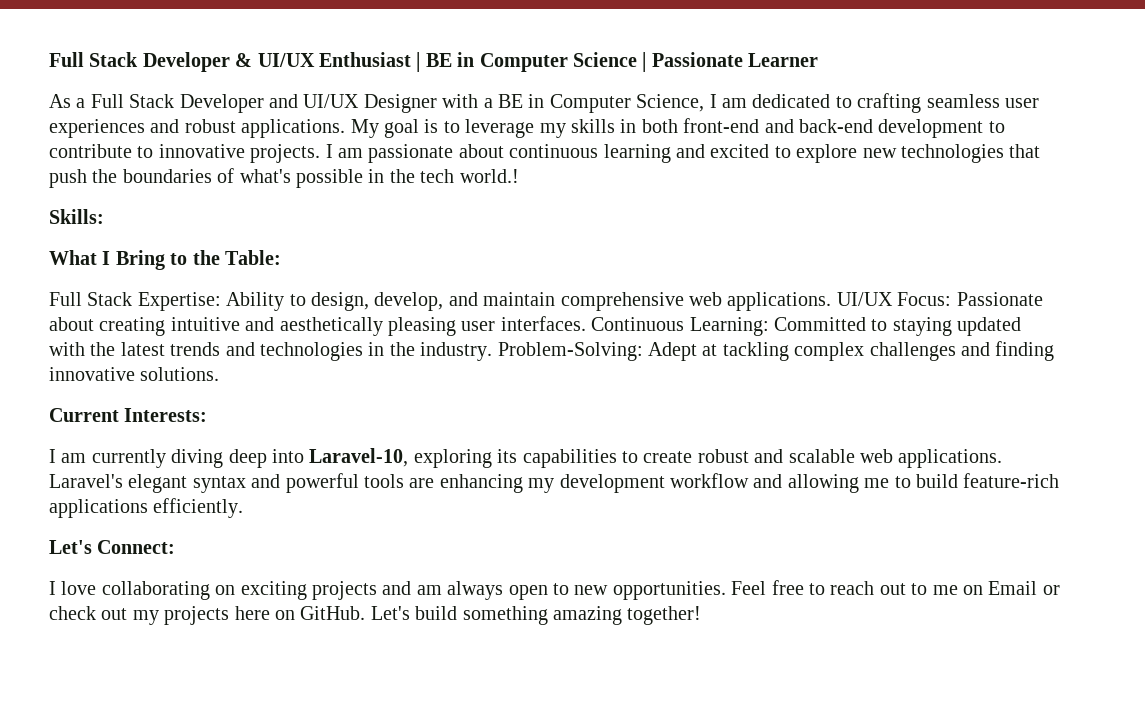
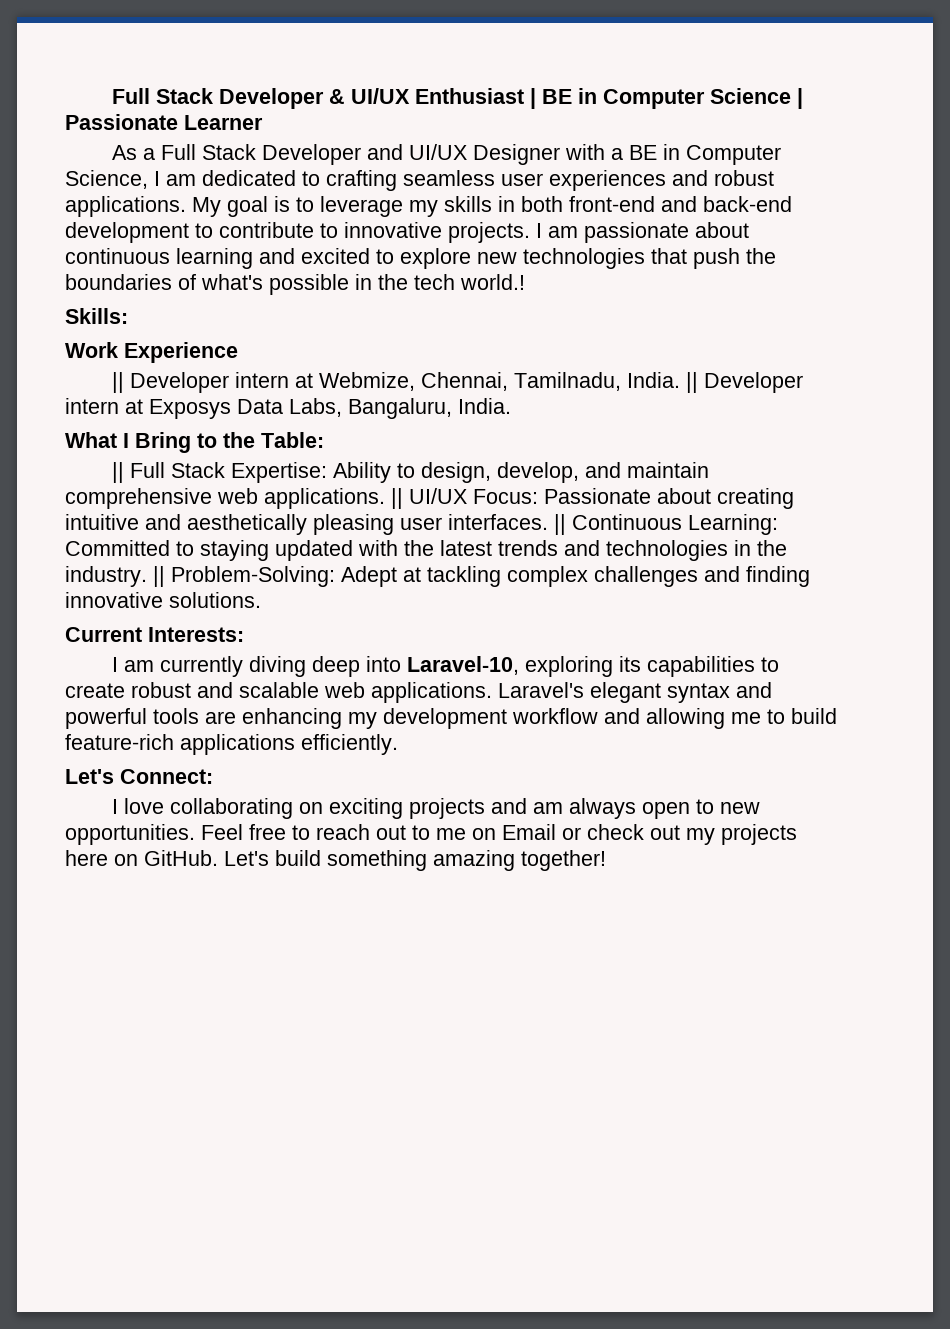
+ Work Experience
+ || Developer intern at Webmize, Chennai, Tamilnadu, India. || Developer intern at Exposys Data Labs, Bangaluru, India.
- Full Stack Expertise: Ability to design, develop, and maintain comprehensive web applications.
+ || Full Stack Expertise: Ability to design, develop, and maintain comprehensive web applications.
- UI/UX Focus: Passionate about creating intuitive and aesthetically pleasing user interfaces.
+ || UI/UX Focus: Passionate about creating intuitive and aesthetically pleasing user interfaces.
- Continuous Learning: Committed to staying updated with the latest trends and technologies in the industry.
+ || Continuous Learning: Committed to staying updated with the latest trends and technologies in the industry.
- Problem-Solving: Adept at tackling complex challenges and finding innovative solutions.
+ || Problem-Solving: Adept at tackling complex challenges and finding innovative solutions.

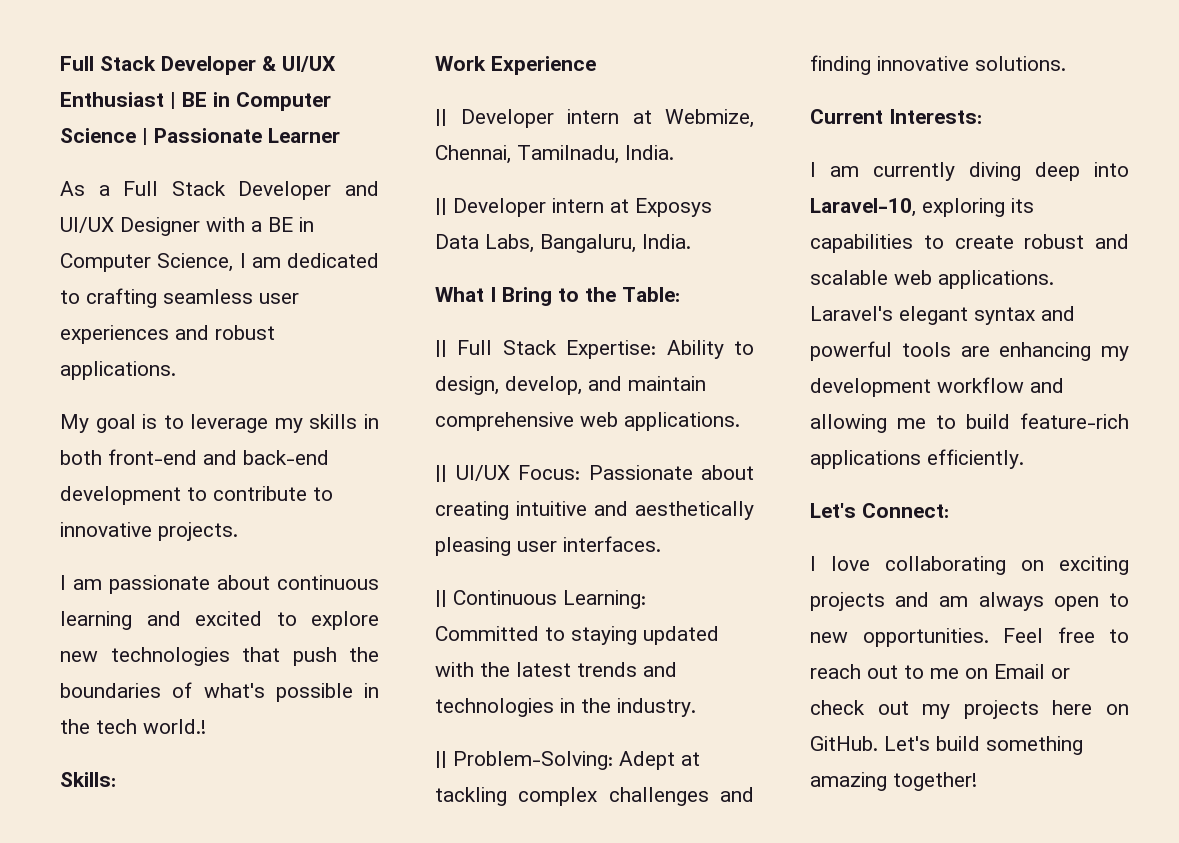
- As a Full Stack Developer and UI/UX Designer with a BE in Computer Science, I am dedicated to crafting seamless user experiences and robust applications. My goal is to leverage my skills in both front-end and back-end development to contribute to innovative projects. I am passionate about continuous learning and excited to explore new technologies that push the boundaries of what's possible in the tech world.!
+ As a Full Stack Developer and UI/UX Designer with a BE in Computer Science, I am dedicated to crafting seamless user experiences and robust applications.
+ My goal is to leverage my skills in both front-end and back-end development to contribute to innovative projects.
+ I am passionate about continuous learning and excited to explore new technologies that push the boundaries of what's possible in the tech world.!
- || Developer intern at Webmize, Chennai, Tamilnadu, India. || Developer intern at Exposys Data Labs, Bangaluru, India.
+ || Developer intern at Webmize, Chennai, Tamilnadu, India.
+ || Developer intern at Exposys Data Labs, Bangaluru, India.
- || Full Stack Expertise: Ability to design, develop, and maintain comprehensive web applications. || UI/UX Focus: Passionate about creating intuitive and aesthetically pleasing user interfaces. || Continuous Learning: Committed to staying updated with the latest trends and technologies in the industry. || Problem-Solving: Adept at tackling complex challenges and finding innovative solutions.
+ || Full Stack Expertise: Ability to design, develop, and maintain comprehensive web applications.
+ || UI/UX Focus: Passionate about creating intuitive and aesthetically pleasing user interfaces.
+ || Continuous Learning: Committed to staying updated with the latest trends and technologies in the industry.
+ || Problem-Solving: Adept at tackling complex challenges and finding innovative solutions.

